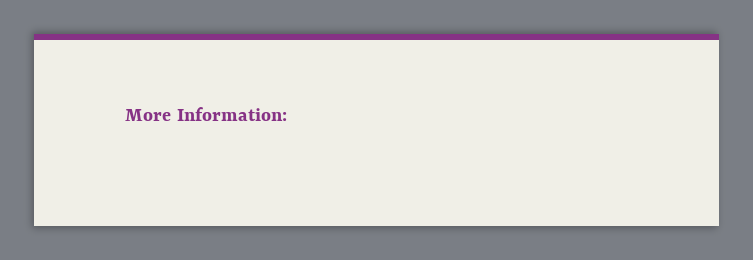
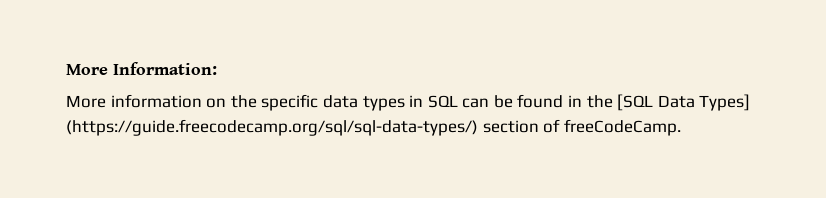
+ More information on the specific data types in SQL can be found in the [SQL Data Types] (https://guide.freecodecamp.org/sql/sql-data-types/) section of freeCodeCamp.

